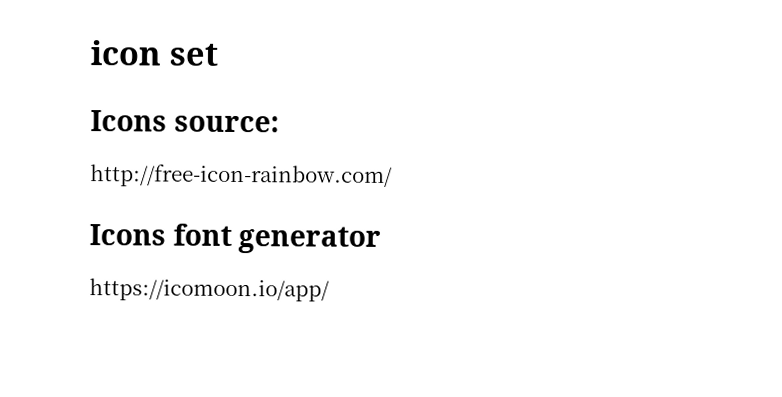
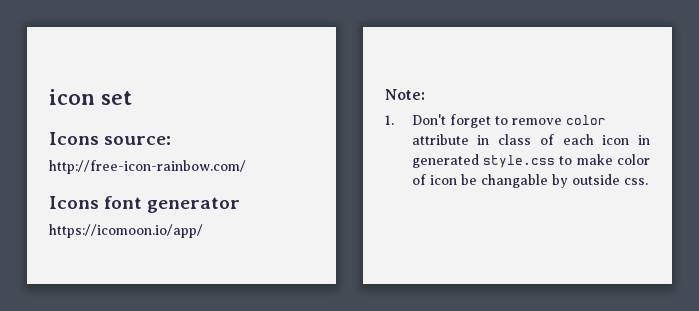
+ Note:
+ 1. Don't forget to remove color attribute in class of each icon in generated style.css to make color of icon be changable by outside css.

